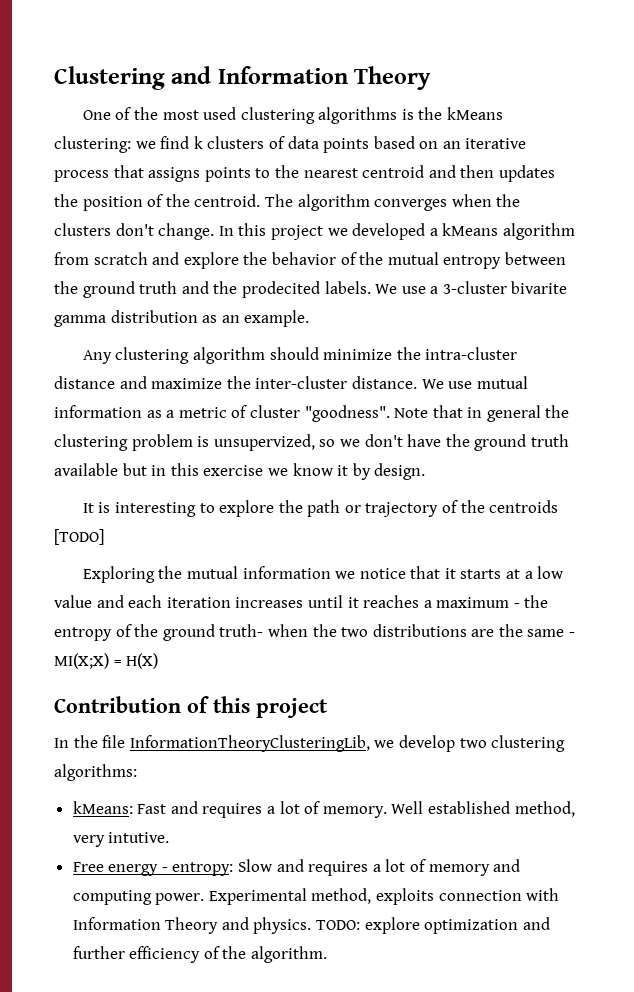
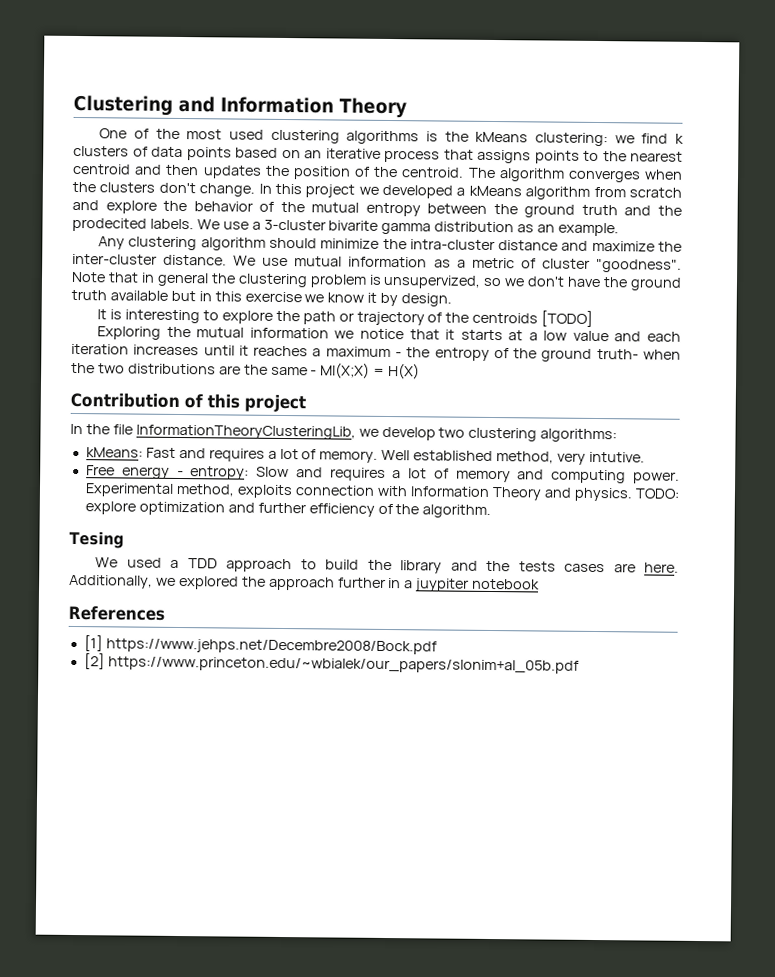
+ Tesing
+ We used a TDD approach to build the library and the tests cases are here. Additionally, we explored the approach further in a juypiter notebook
+ References
+ [1] https://www.jehps.net/Decembre2008/Bock.pdf
+ [2] https://www.princeton.edu/~wbialek/our_papers/slonim+al_05b.pdf

